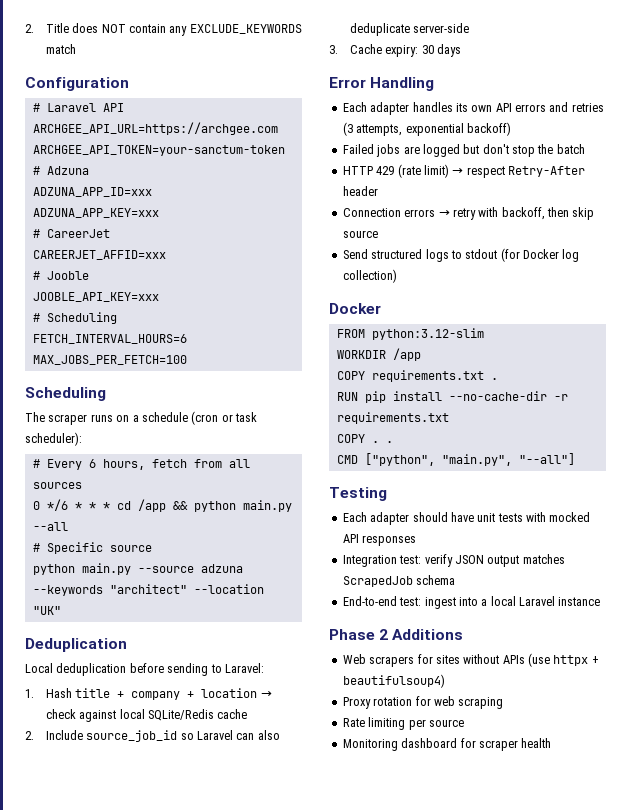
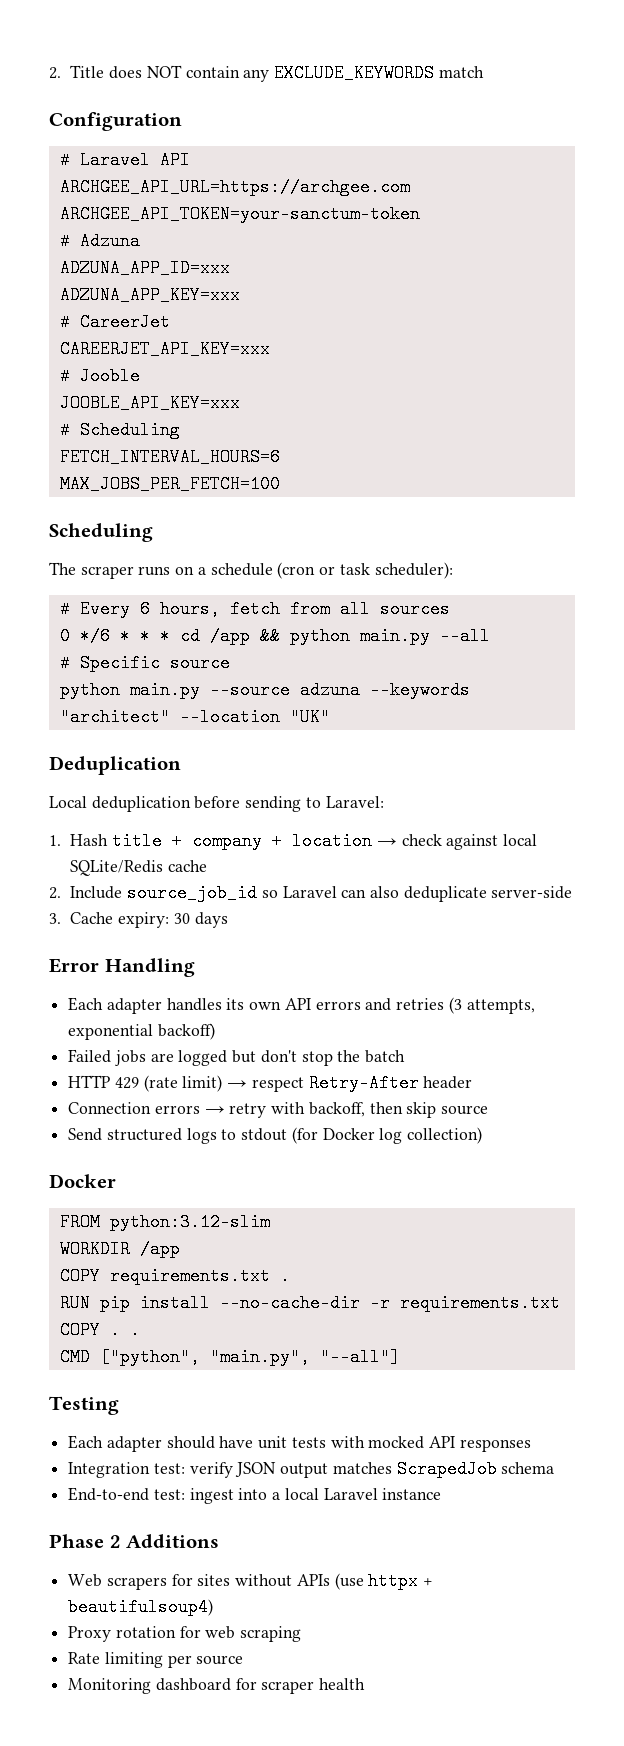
- CAREERJET_AFFID=xxx
+ CAREERJET_API_KEY=xxx

